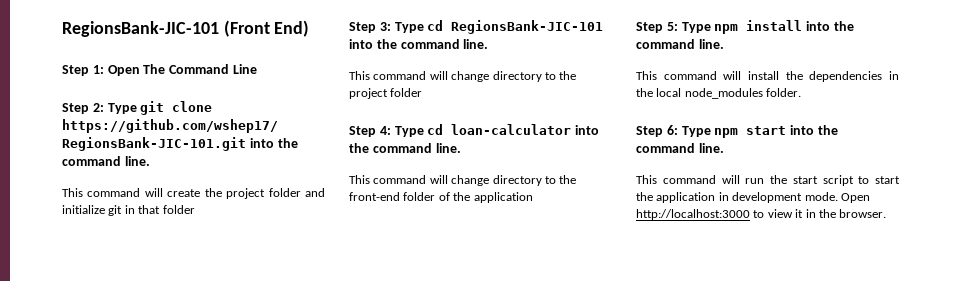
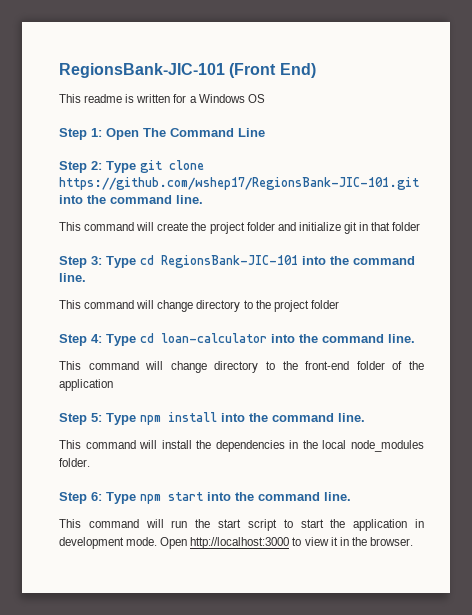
+ This readme is written for a Windows OS

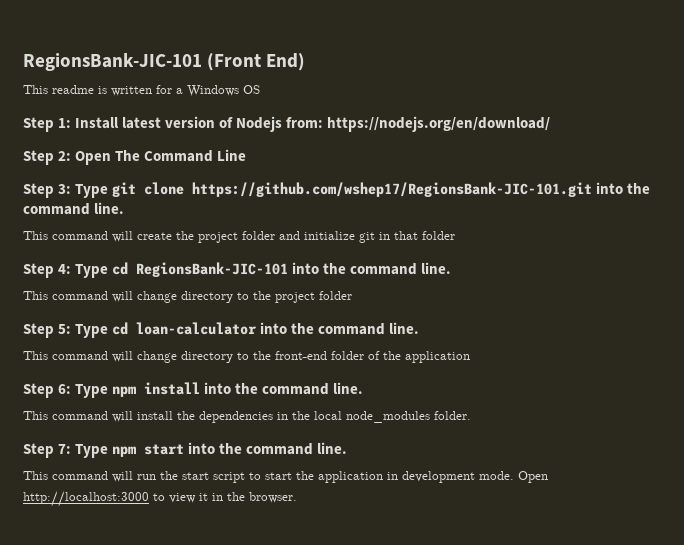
- Step 1: Open The Command Line
+ Step 1: Install latest version of Nodejs from: https://nodejs.org/en/download/
+ Step 2: Open The Command Line
- Step 2: Type git clone https://github.com/wshep17/RegionsBank-JIC-101.git into the command line.
+ Step 3: Type git clone https://github.com/wshep17/RegionsBank-JIC-101.git into the command line.
- Step 3: Type cd RegionsBank-JIC-101 into the command line.
+ Step 4: Type cd RegionsBank-JIC-101 into the command line.
- Step 4: Type cd loan-calculator into the command line.
+ Step 5: Type cd loan-calculator into the command line.
- Step 5: Type npm install into the command line.
+ Step 6: Type npm install into the command line.
- Step 6: Type npm start into the command line.
+ Step 7: Type npm start into the command line.

